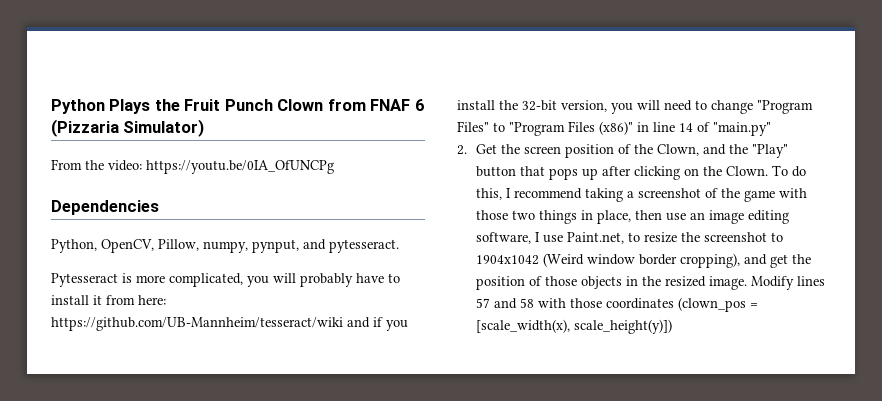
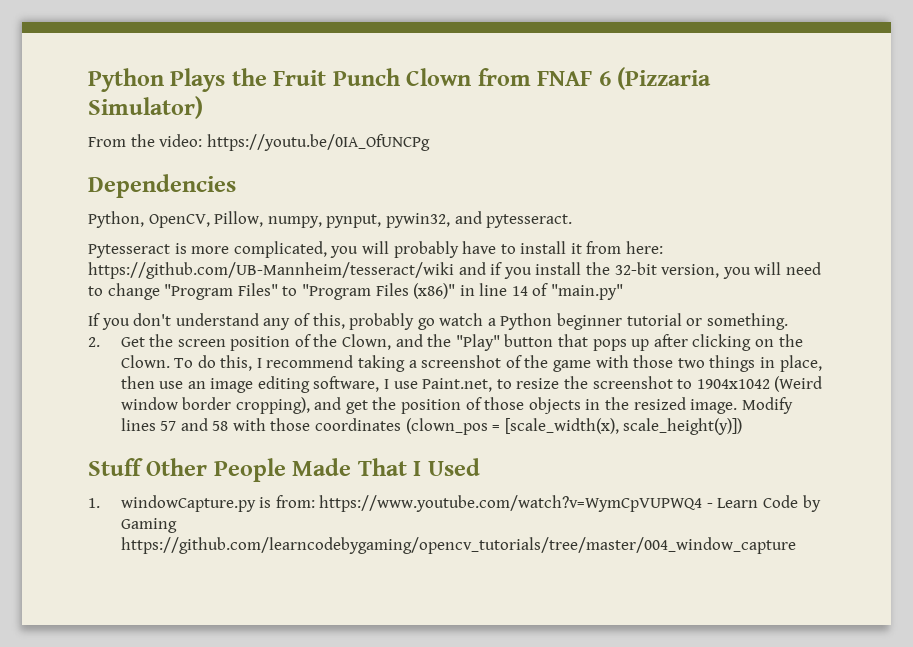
- Python, OpenCV, Pillow, numpy, pynput, and pytesseract.
+ Python, OpenCV, Pillow, numpy, pynput, pywin32, and pytesseract.
+ If you don't understand any of this, probably go watch a Python beginner tutorial or something.
+ Stuff Other People Made That I Used
+ 1. windowCapture.py is from: https://www.youtube.com/watch?v=WymCpVUPWQ4 - Learn Code by Gaming https://github.com/learncodebygaming/opencv_tutorials/tree/master/004_window_capture

